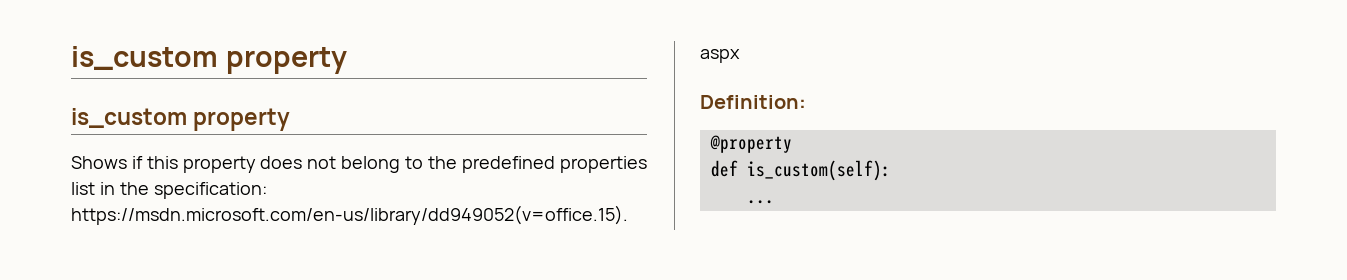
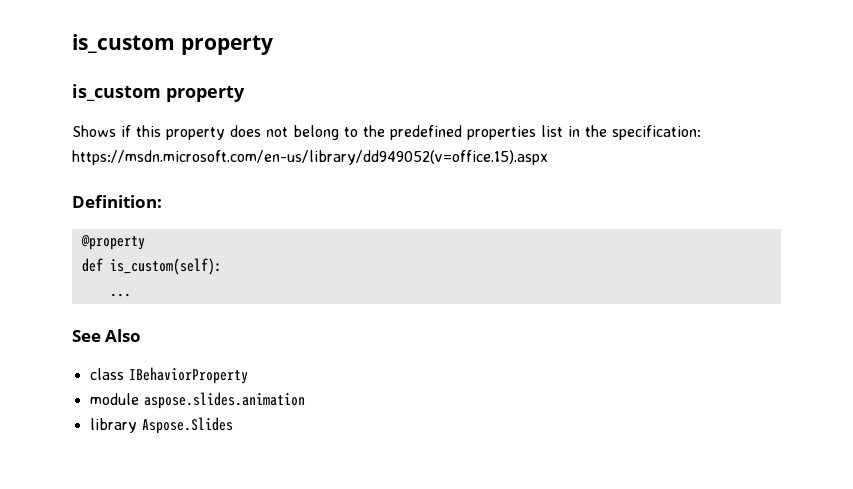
+ See Also
+ class IBehaviorProperty
+ module aspose.slides.animation
+ library Aspose.Slides

